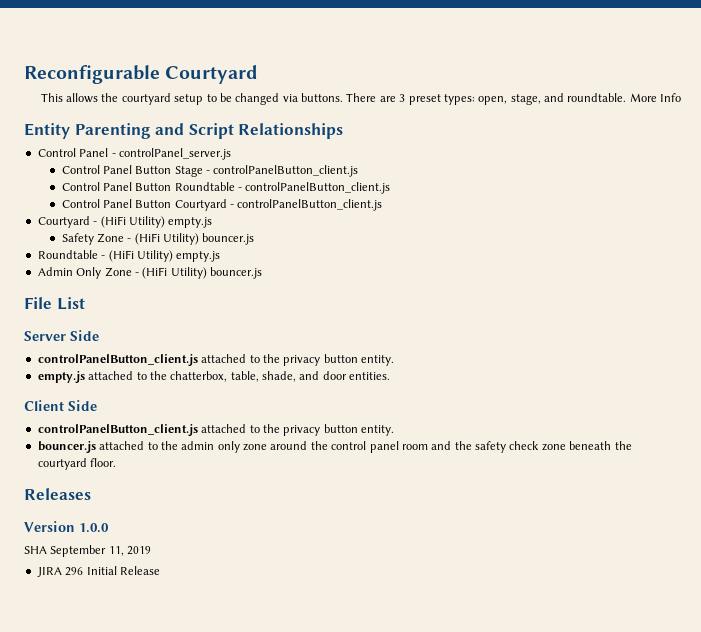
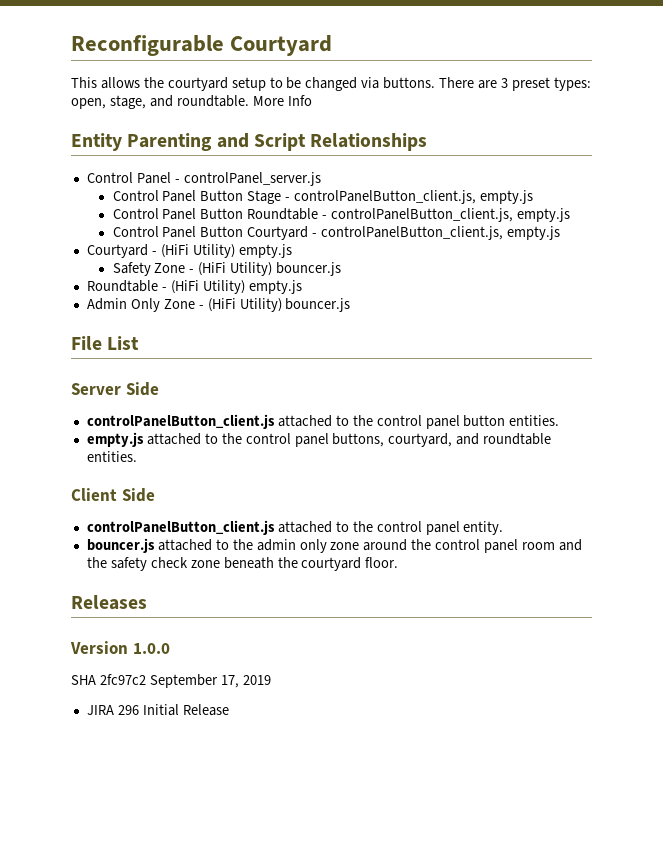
- Control Panel Button Stage - controlPanelButton_client.js
+ Control Panel Button Stage - controlPanelButton_client.js, empty.js
- Control Panel Button Roundtable - controlPanelButton_client.js
+ Control Panel Button Roundtable - controlPanelButton_client.js, empty.js
- Control Panel Button Courtyard - controlPanelButton_client.js
+ Control Panel Button Courtyard - controlPanelButton_client.js, empty.js
  Server Side
- controlPanelButton_client.js attached to the privacy button entity.
+ controlPanelButton_client.js attached to the control panel button entities.
- empty.js attached to the chatterbox, table, shade, and door entities.
+ empty.js attached to the control panel buttons, courtyard, and roundtable entities.
  Client Side
- controlPanelButton_client.js attached to the privacy button entity.
+ controlPanelButton_client.js attached to the control panel entity.
- SHA September 11, 2019
+ SHA 2fc97c2 September 17, 2019

